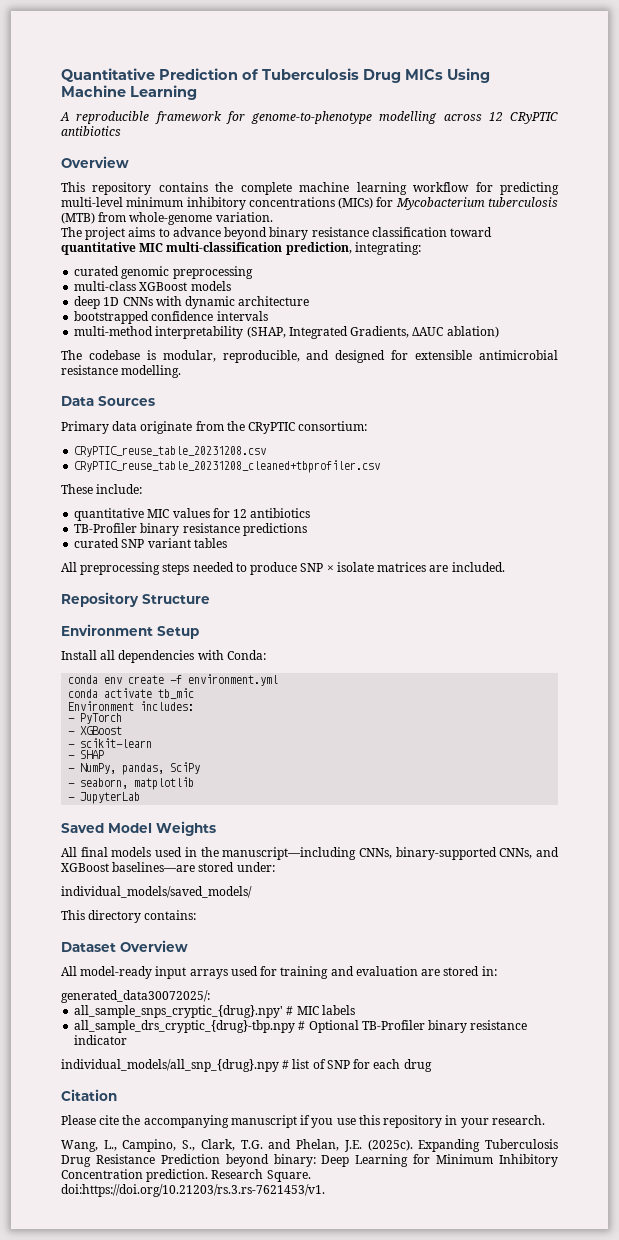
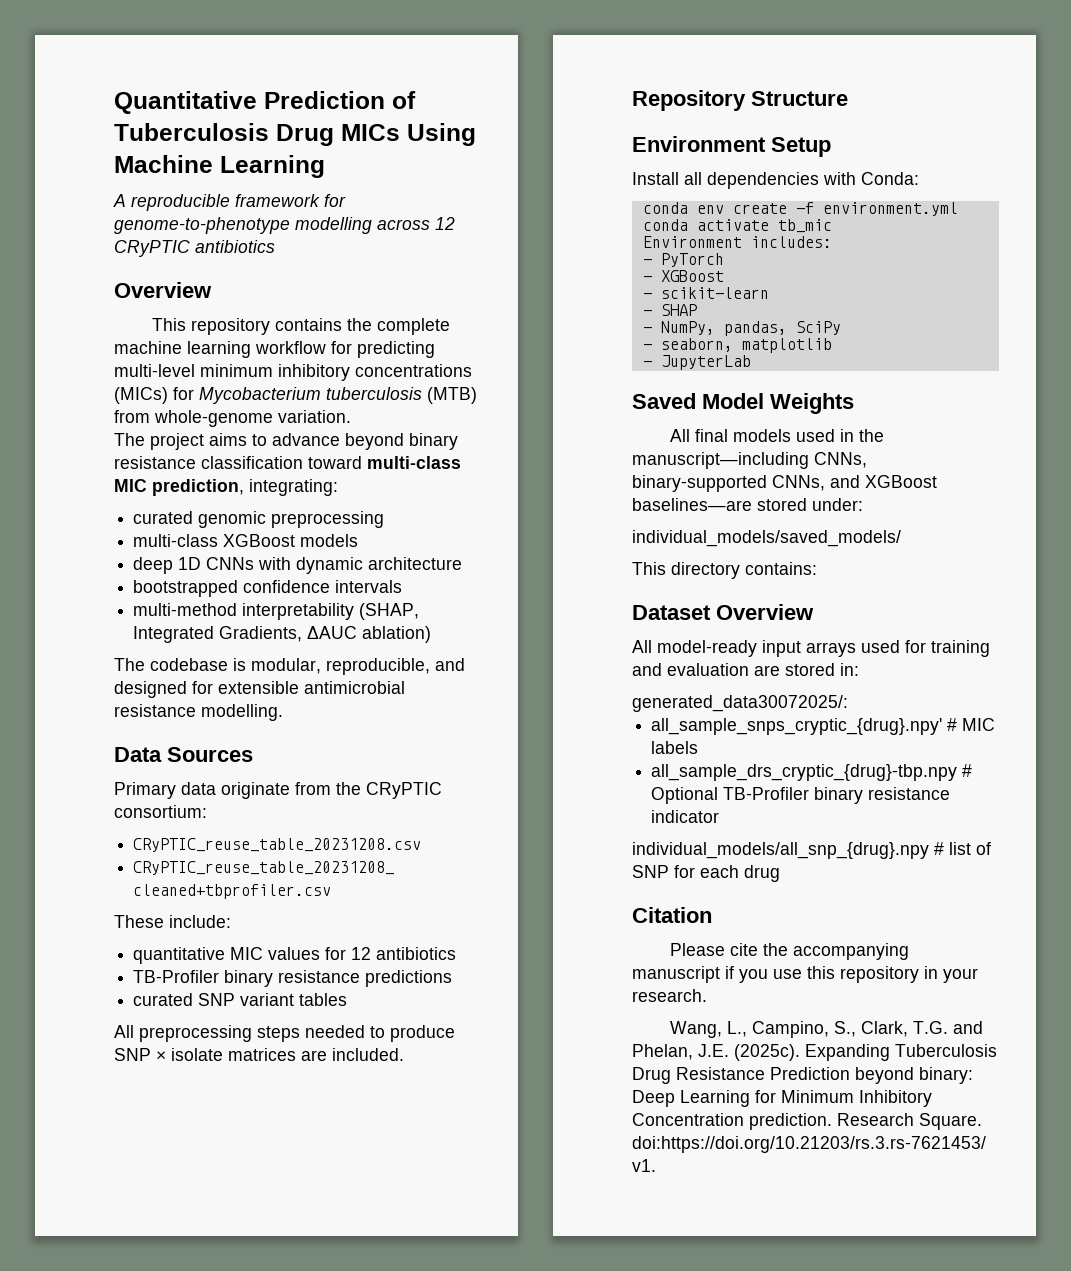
- The project aims to advance beyond binary resistance classification toward quantitative MIC multi-classification prediction, integrating:
+ The project aims to advance beyond binary resistance classification toward multi-class MIC prediction, integrating:

